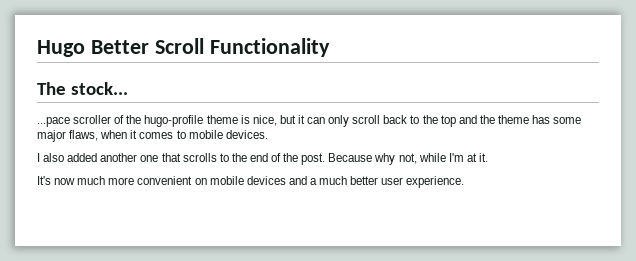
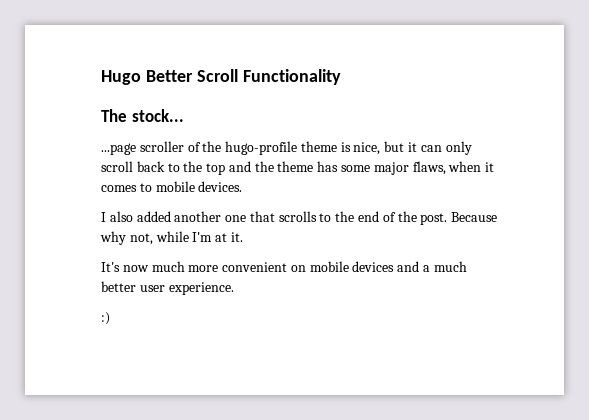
- ...pace scroller of the hugo-profile theme is nice, but it can only scroll back to the top and the theme has some major flaws, when it comes to mobile devices.
+ ...page scroller of the hugo-profile theme is nice, but it can only scroll back to the top and the theme has some major flaws, when it comes to mobile devices.
+ :)

